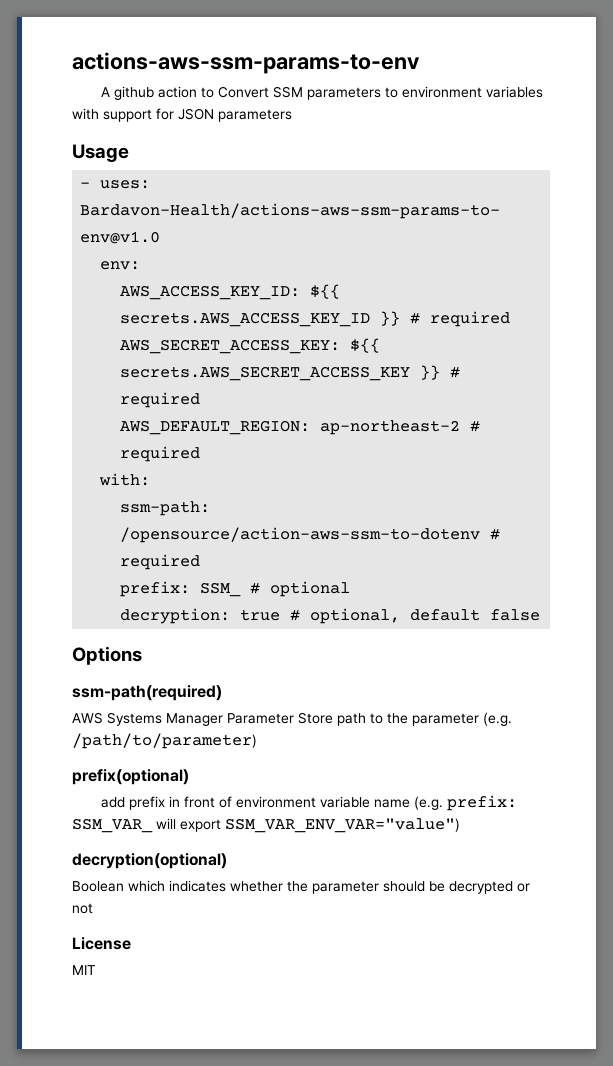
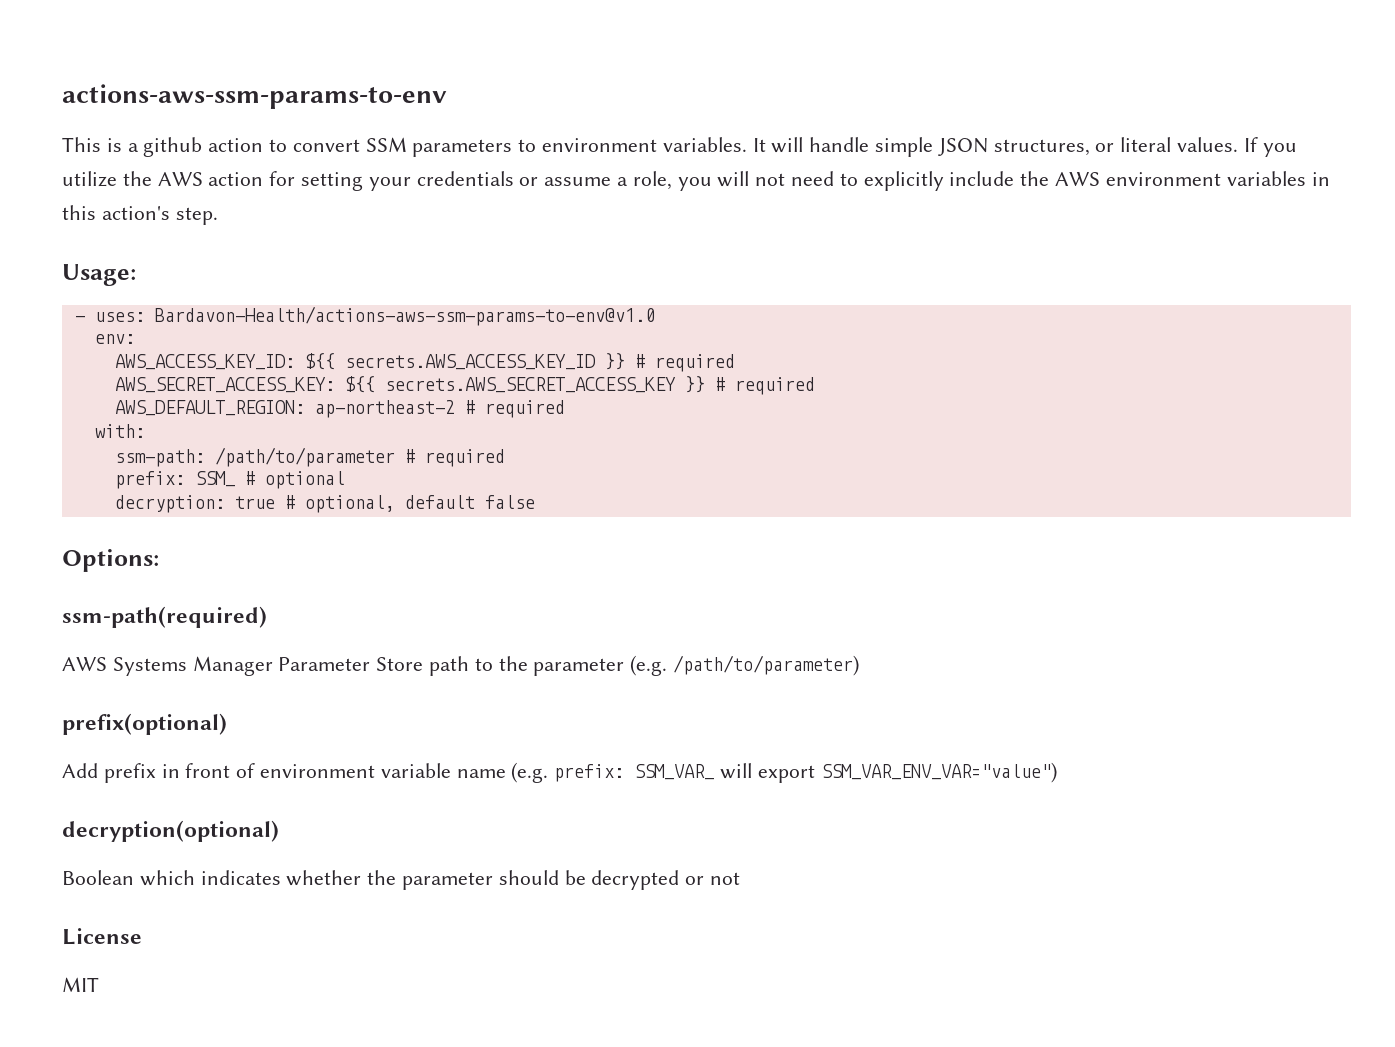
- A github action to Convert SSM parameters to environment variables with support for JSON parameters
- Usage
+ This is a github action to convert SSM parameters to environment variables. It will handle simple JSON structures, or literal values. If you utilize the AWS action for setting your credentials or assume a role, you will not need to explicitly include the AWS environment variables in this action's step.
+ Usage:
- ssm-path: /opensource/action-aws-ssm-to-dotenv # required
+ ssm-path: /path/to/parameter # required
- Options
+ Options:
- add prefix in front of environment variable name (e.g. prefix: SSM_VAR_ will export SSM_VAR_ENV_VAR="value")
+ Add prefix in front of environment variable name (e.g. prefix: SSM_VAR_ will export SSM_VAR_ENV_VAR="value")

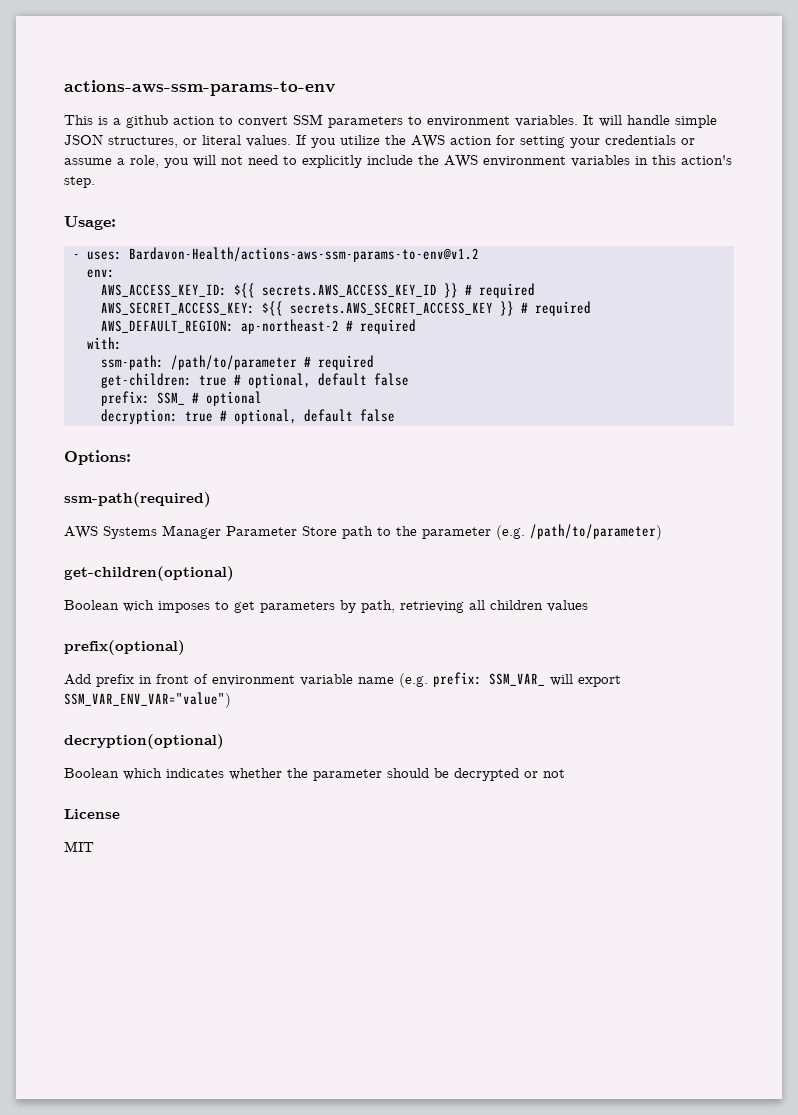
- - uses: Bardavon-Health/actions-aws-ssm-params-to-env@v1.0
+ - uses: Bardavon-Health/actions-aws-ssm-params-to-env@v1.2
+ get-children: true # optional, default false
+ get-children(optional)
+ Boolean wich imposes to get parameters by path, retrieving all children values

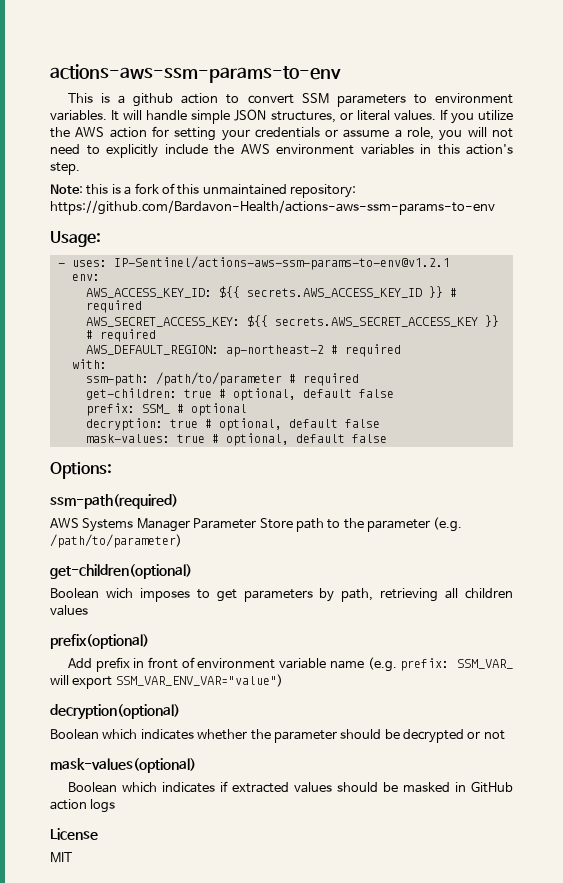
+ Note: this is a fork of this unmaintained repository: https://github.com/Bardavon-Health/actions-aws-ssm-params-to-env
- - uses: Bardavon-Health/actions-aws-ssm-params-to-env@v1.2
+ - uses: IP-Sentinel/actions-aws-ssm-params-to-env@v1.2.1
+ mask-values: true # optional, default false
+ mask-values(optional)
+ Boolean which indicates if extracted values should be masked in GitHub action logs

